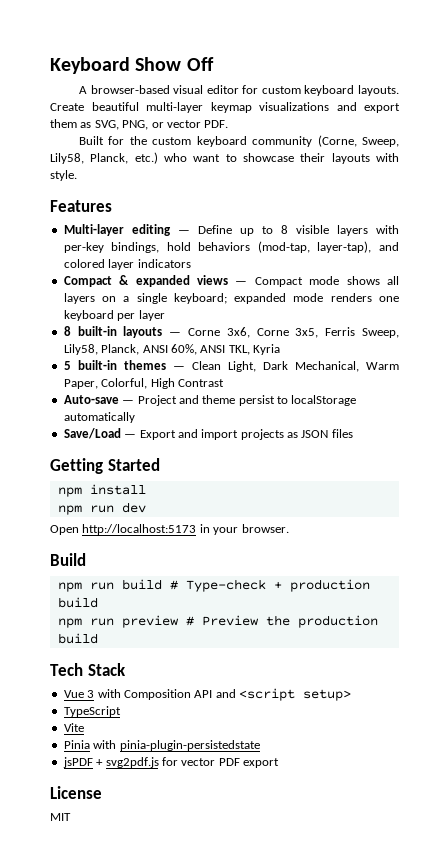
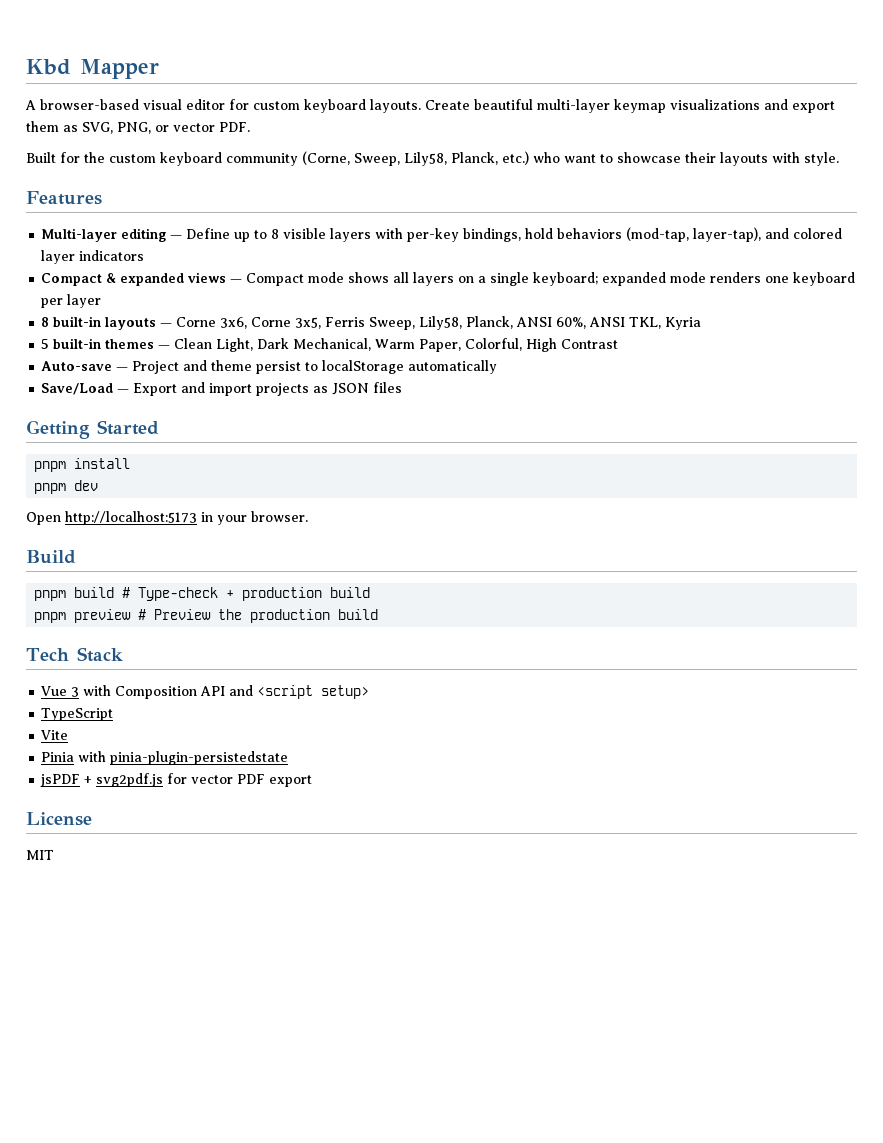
- Keyboard Show Off
+ Kbd Mapper
- npm install
+ pnpm install
- npm run dev
+ pnpm dev
- npm run build # Type-check + production build
+ pnpm build # Type-check + production build
- npm run preview # Preview the production build
+ pnpm preview # Preview the production build

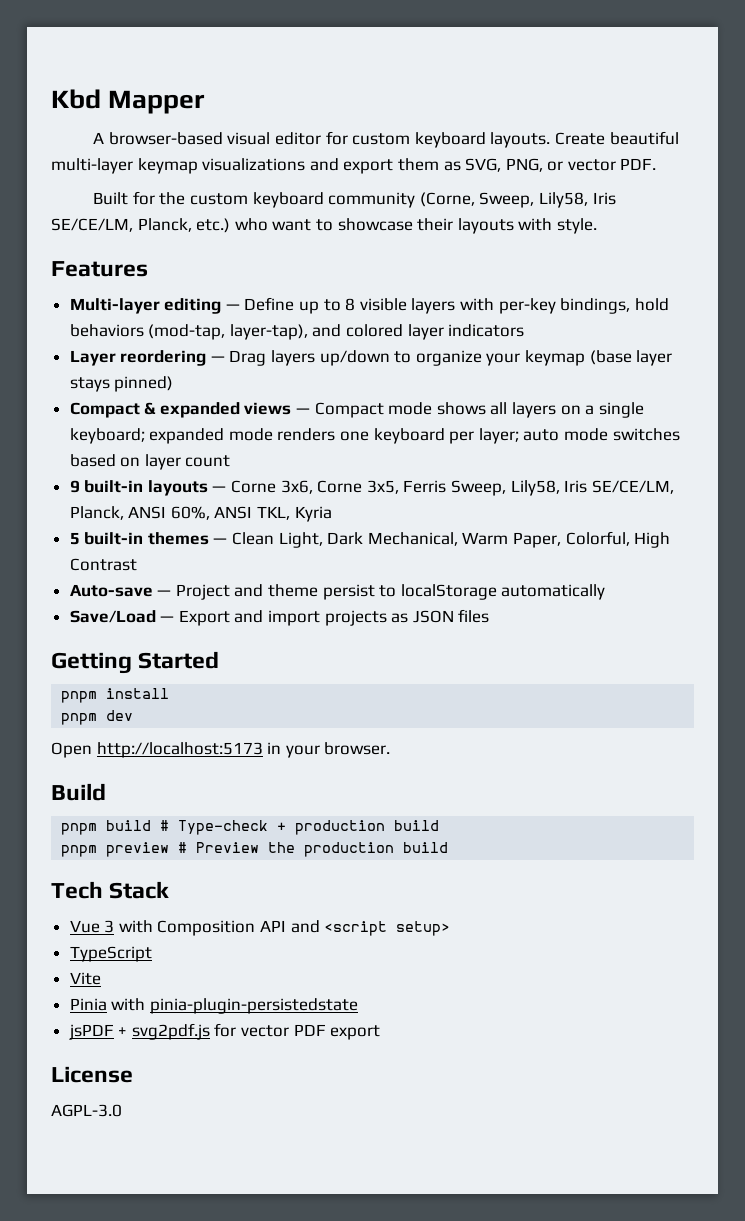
- Built for the custom keyboard community (Corne, Sweep, Lily58, Planck, etc.) who want to showcase their layouts with style.
+ Built for the custom keyboard community (Corne, Sweep, Lily58, Iris SE/CE/LM, Planck, etc.) who want to showcase their layouts with style.
+ Layer reordering — Drag layers up/down to organize your keymap (base layer stays pinned)
- Compact & expanded views — Compact mode shows all layers on a single keyboard; expanded mode renders one keyboard per layer
- 8 built-in layouts — Corne 3x6, Corne 3x5, Ferris Sweep, Lily58, Planck, ANSI 60%, ANSI TKL, Kyria
+ Compact & expanded views — Compact mode shows all layers on a single keyboard; expanded mode renders one keyboard per layer; auto mode switches based on layer count
+ 9 built-in layouts — Corne 3x6, Corne 3x5, Ferris Sweep, Lily58, Iris SE/CE/LM, Planck, ANSI 60%, ANSI TKL, Kyria
- MIT
+ AGPL-3.0

